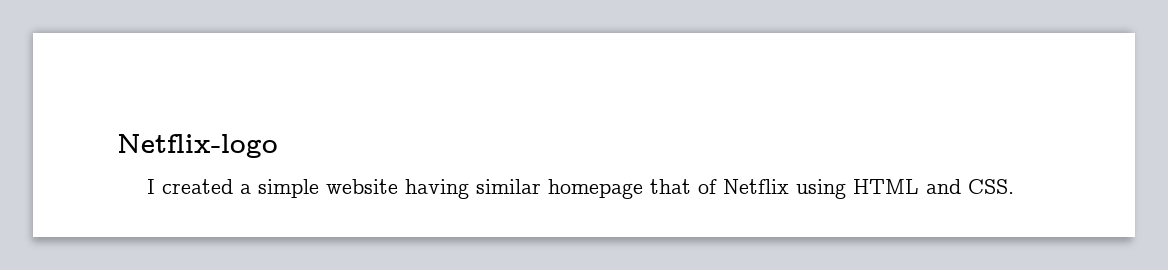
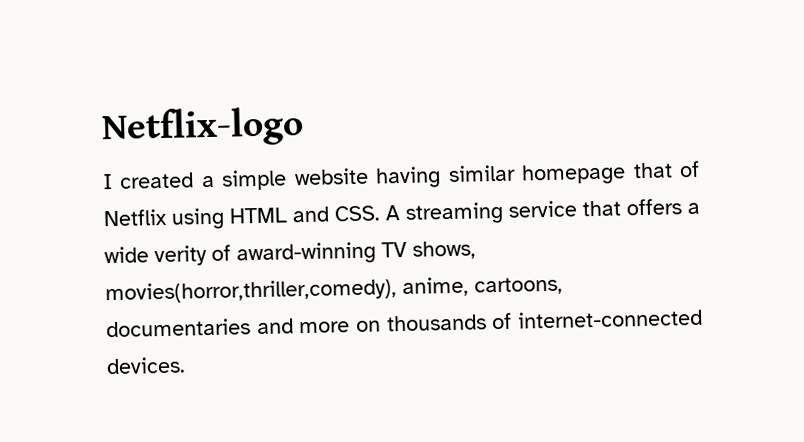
- I created a simple website having similar homepage that of Netflix using HTML and CSS.
+ I created a simple website having similar homepage that of Netflix using HTML and CSS. A streaming service that offers a wide verity of award-winning TV shows, movies(horror,thriller,comedy), anime, cartoons, documentaries and more on thousands of internet-connected devices.

